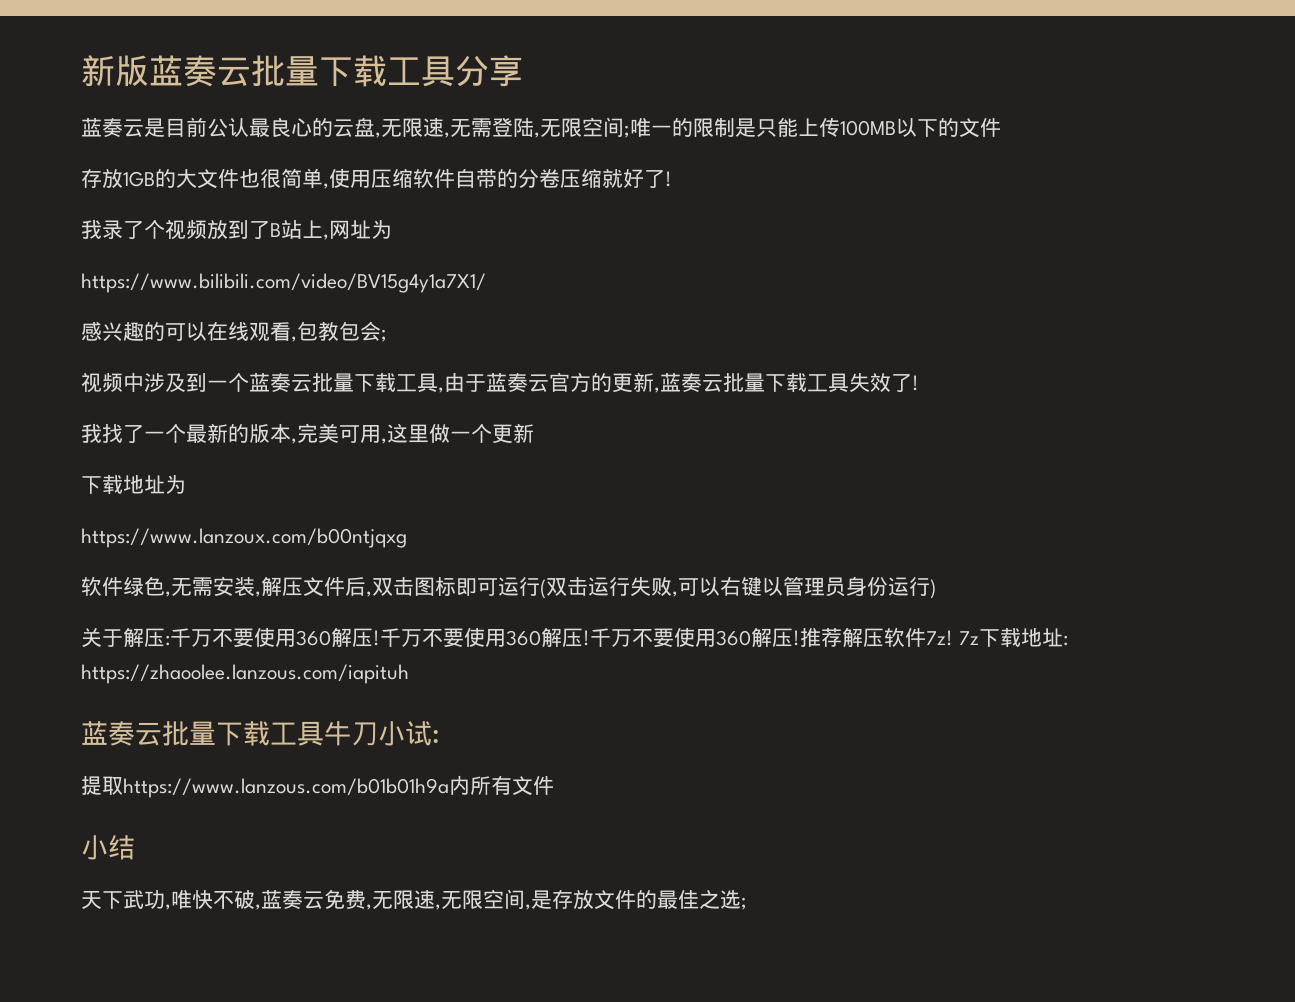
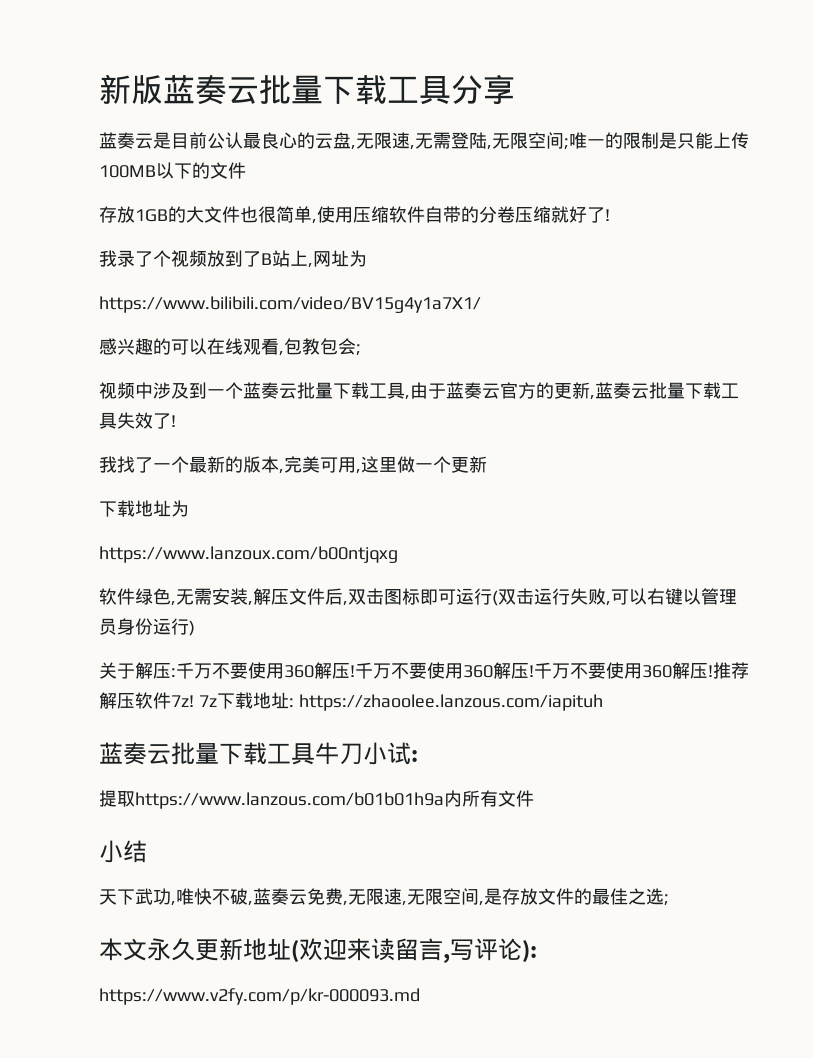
+ 本文永久更新地址(欢迎来读留言,写评论):
+ https://www.v2fy.com/p/kr-000093.md

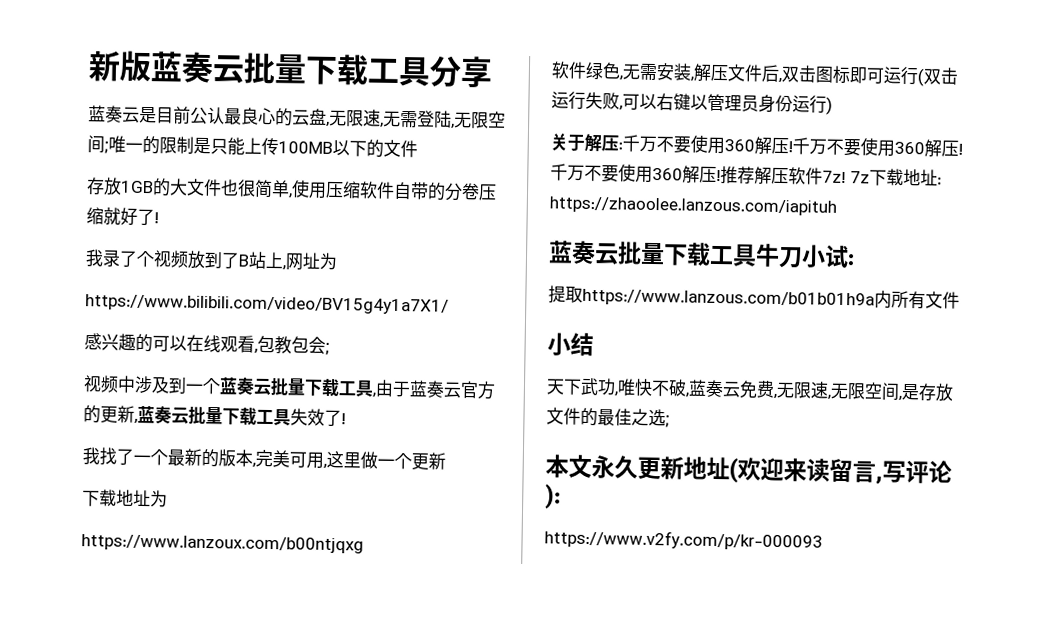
- https://www.v2fy.com/p/kr-000093.md
+ https://www.v2fy.com/p/kr-000093

